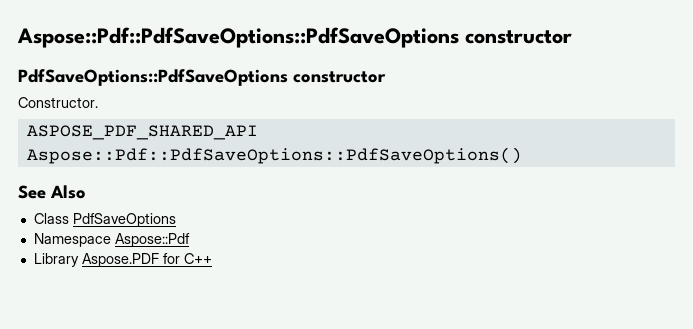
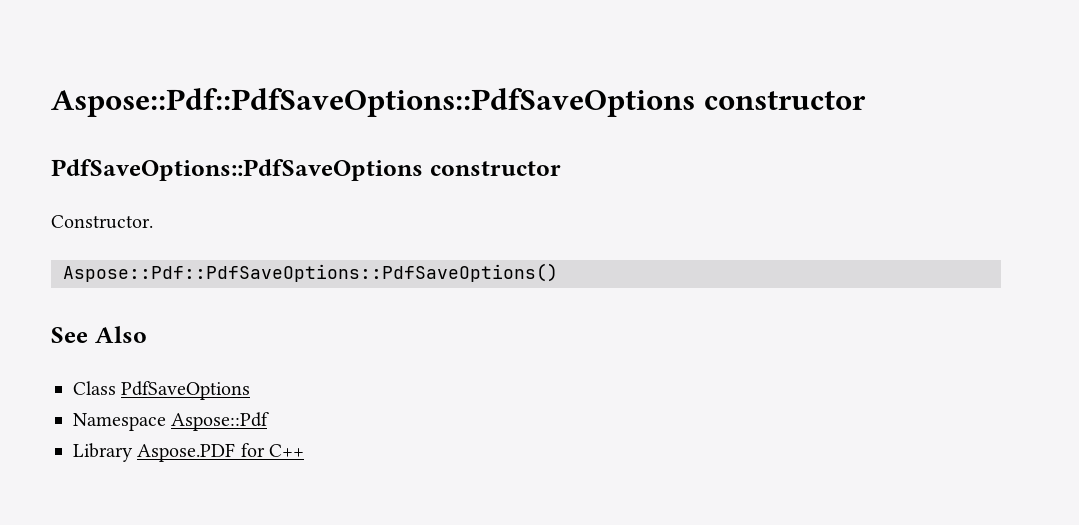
- ASPOSE_PDF_SHARED_API Aspose::Pdf::PdfSaveOptions::PdfSaveOptions()
+ Aspose::Pdf::PdfSaveOptions::PdfSaveOptions()

